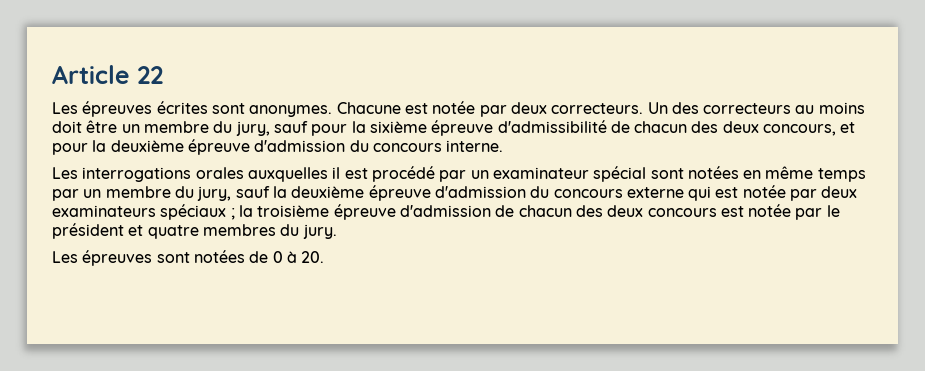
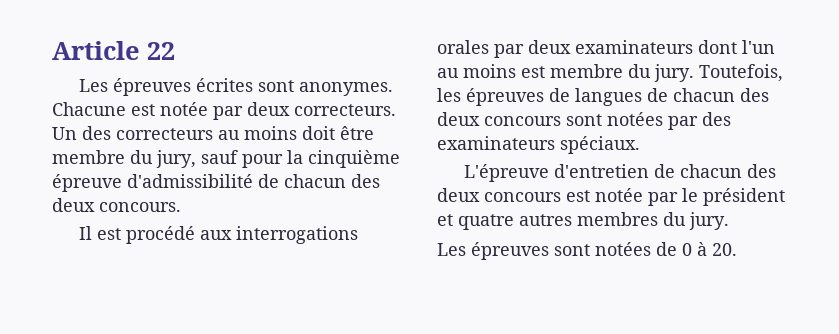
- Un des correcteurs au moins doit être un membre du jury, sauf pour la sixième épreuve d'admissibilité de chacun des deux concours, et pour la deuxième épreuve d'admission du concours interne.
- Les interrogations orales auxquelles il est procédé par un examinateur spécial sont notées en même temps par un membre du jury, sauf la deuxième épreuve d'admission du concours externe qui est notée par deux examinateurs spéciaux ; la troisième épreuve d'admission de chacun des deux concours est notée par le président et quatre membres du jury.
+ Un des correcteurs au moins doit être membre du jury, sauf pour la cinquième épreuve d'admissibilité de chacun des deux concours.
+ Il est procédé aux interrogations orales par deux examinateurs dont l'un au moins est membre du jury. Toutefois, les épreuves de langues de chacun des deux concours sont notées par des examinateurs spéciaux.
+ L'épreuve d'entretien de chacun des deux concours est notée par le président et quatre autres membres du jury.

